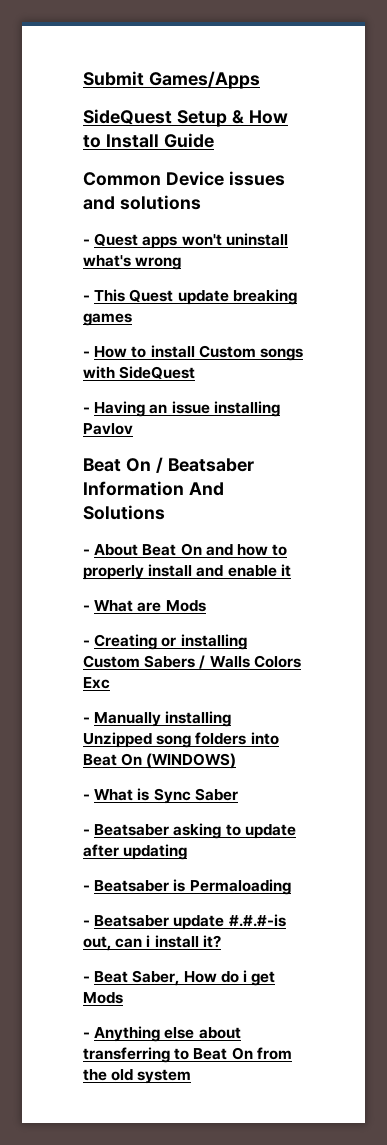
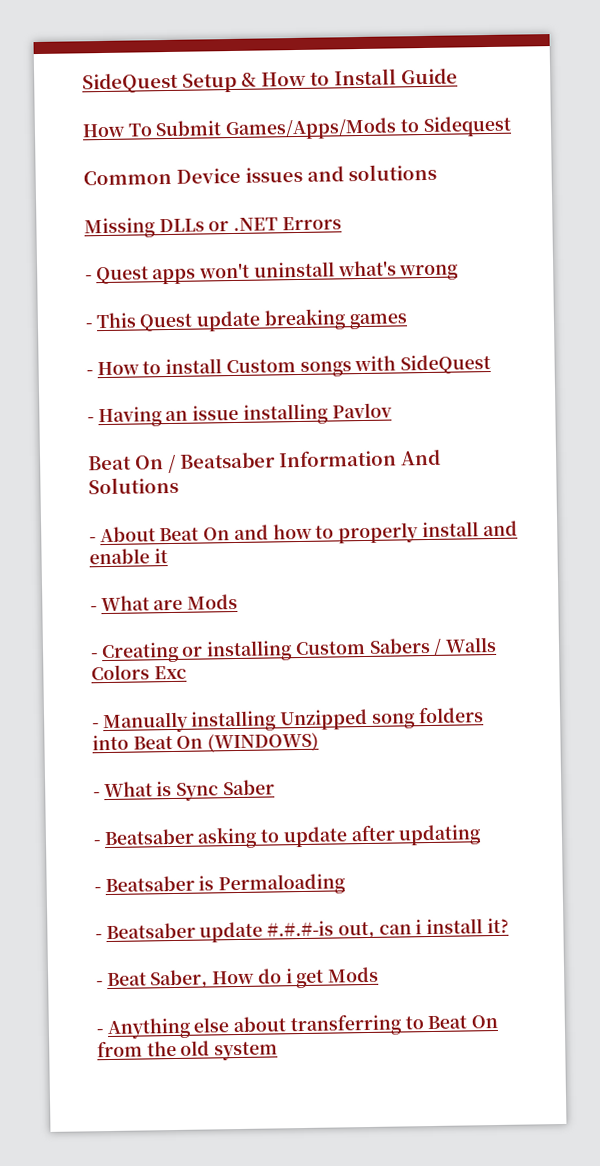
- Submit Games/Apps
+ How To Submit Games/Apps/Mods to Sidequest
+ Missing DLLs or .NET Errors

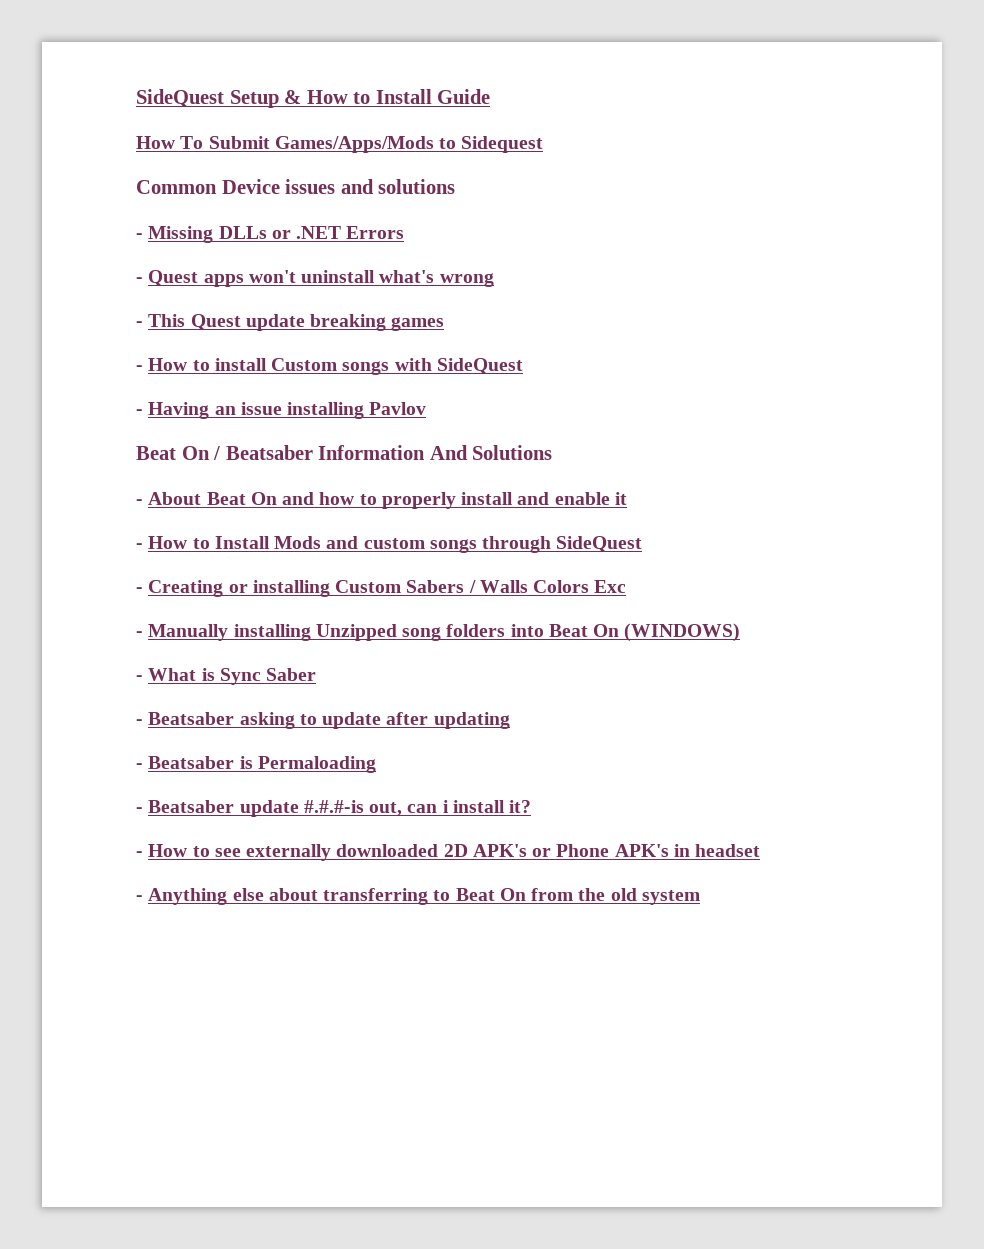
- Missing DLLs or .NET Errors
+ - Missing DLLs or .NET Errors
- - What are Mods
+ - How to Install Mods and custom songs through SideQuest
- - Beat Saber, How do i get Mods
+ - How to see externally downloaded 2D APK's or Phone APK's in headset

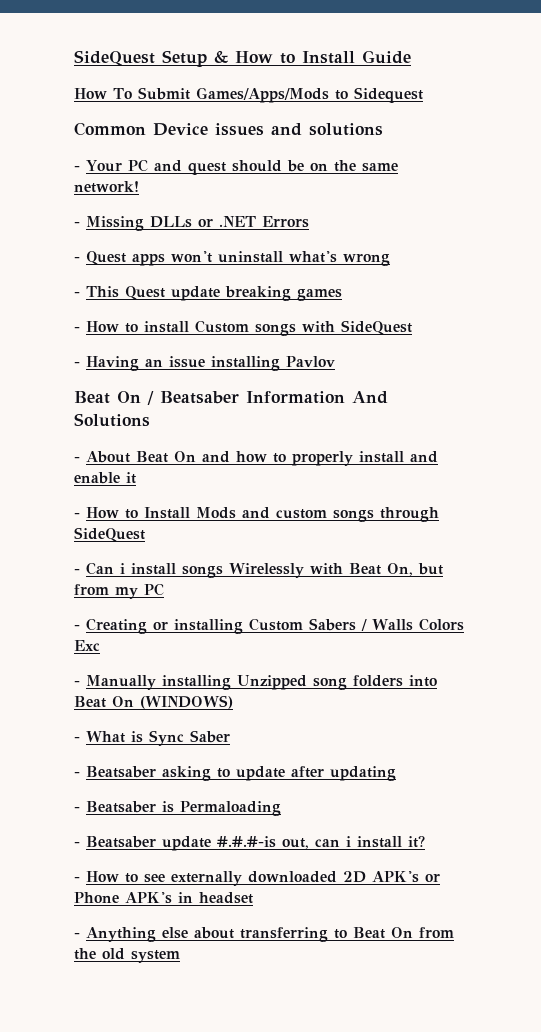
+ - Your PC and quest should be on the same network!
+ - Can i install songs Wirelessly with Beat On, but from my PC

